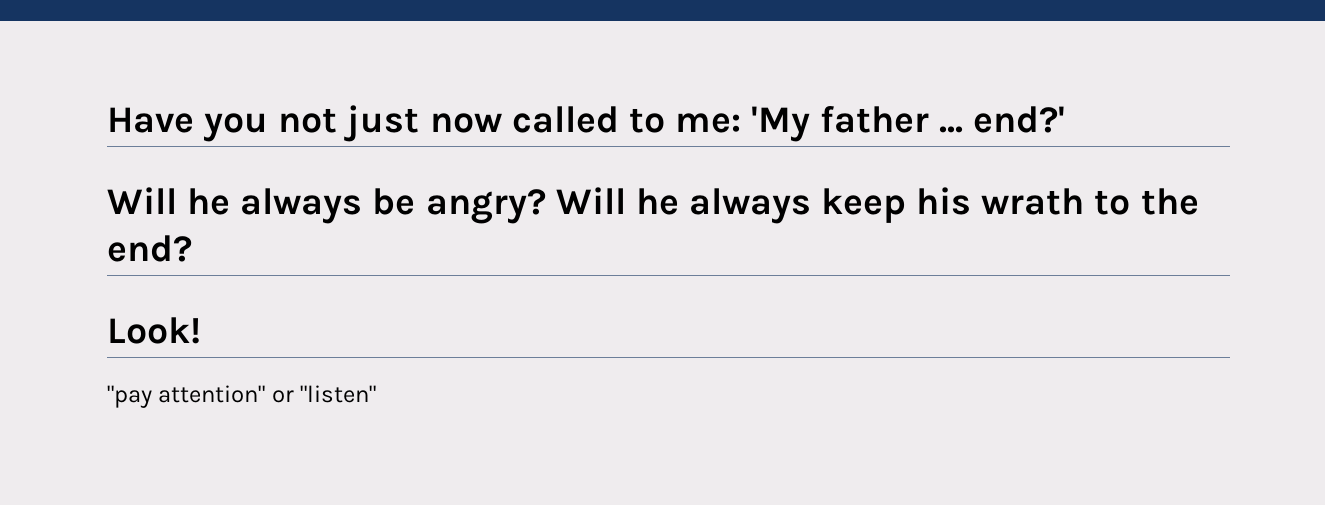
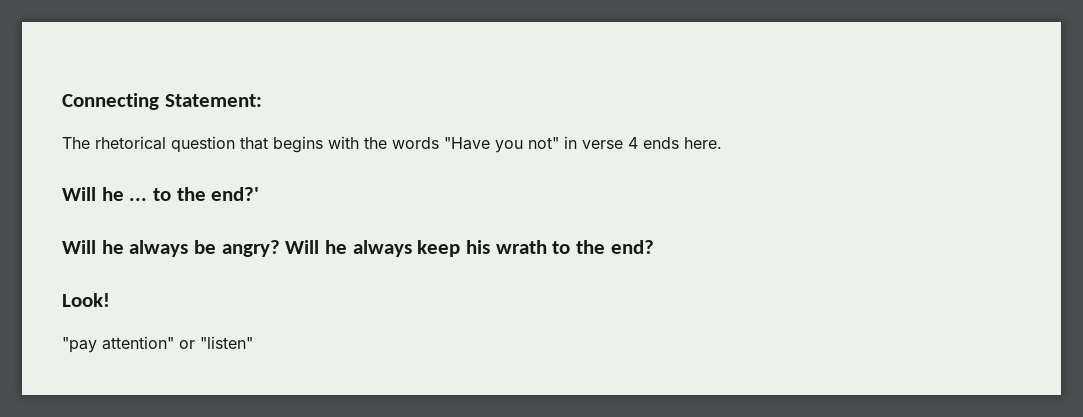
- Have you not just now called to me: 'My father ... end?'
+ Connecting Statement:
+ The rhetorical question that begins with the words "Have you not" in verse 4 ends here.
+ Will he ... to the end?'

